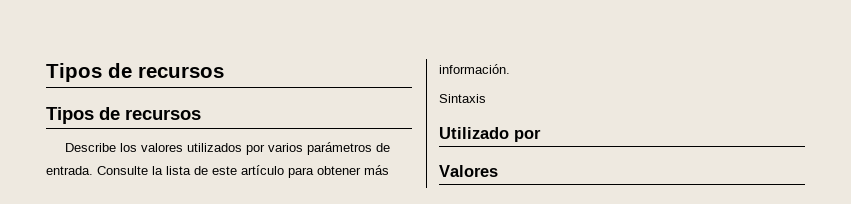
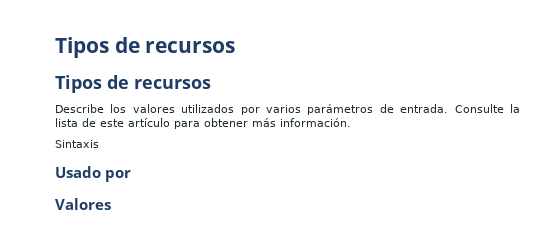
- Utilizado por
+ Usado por

